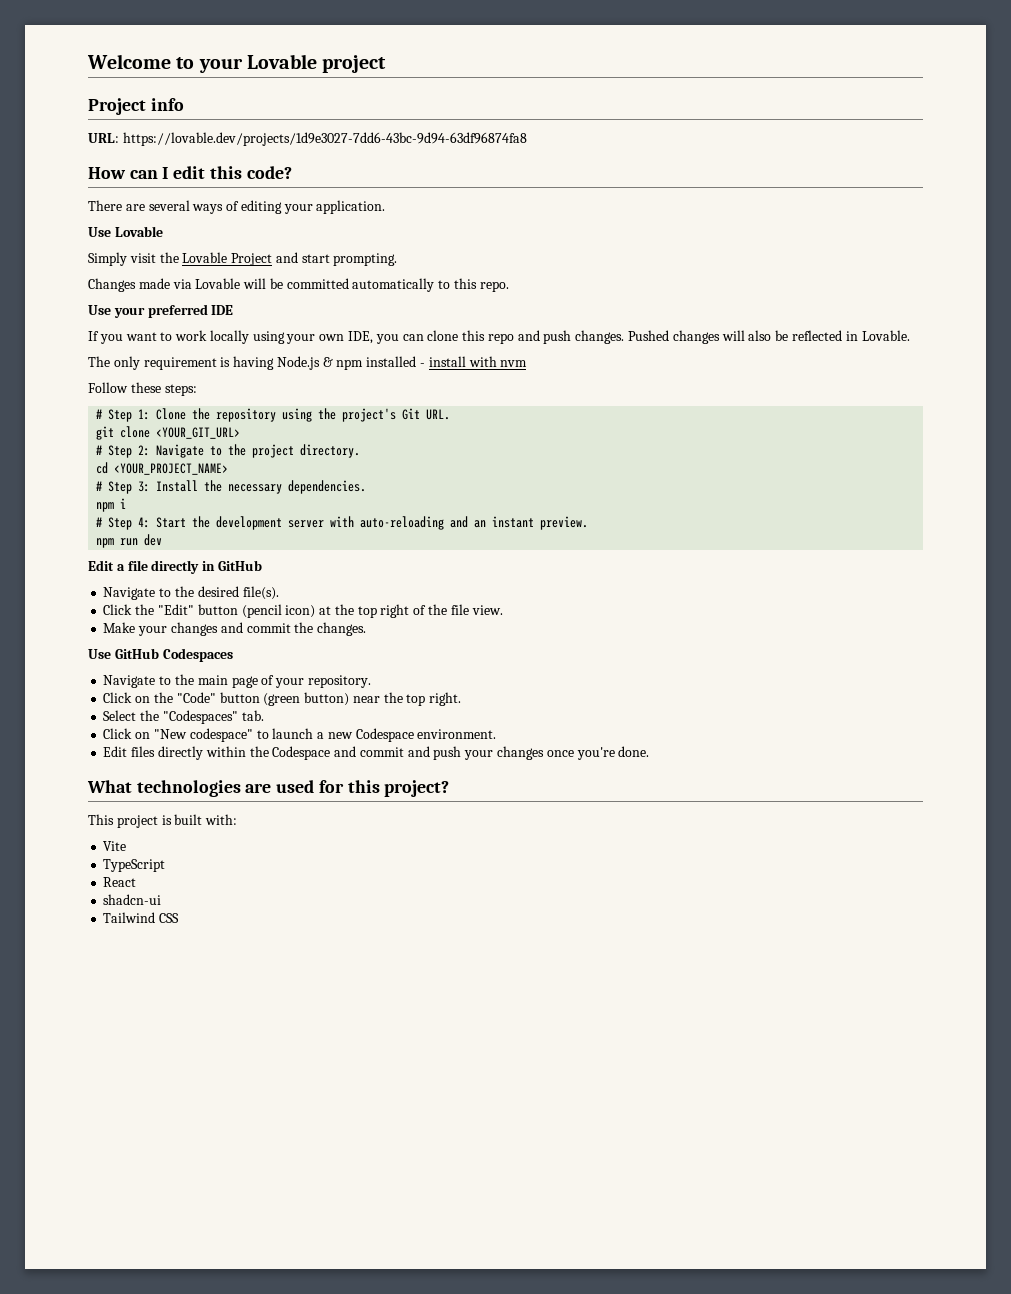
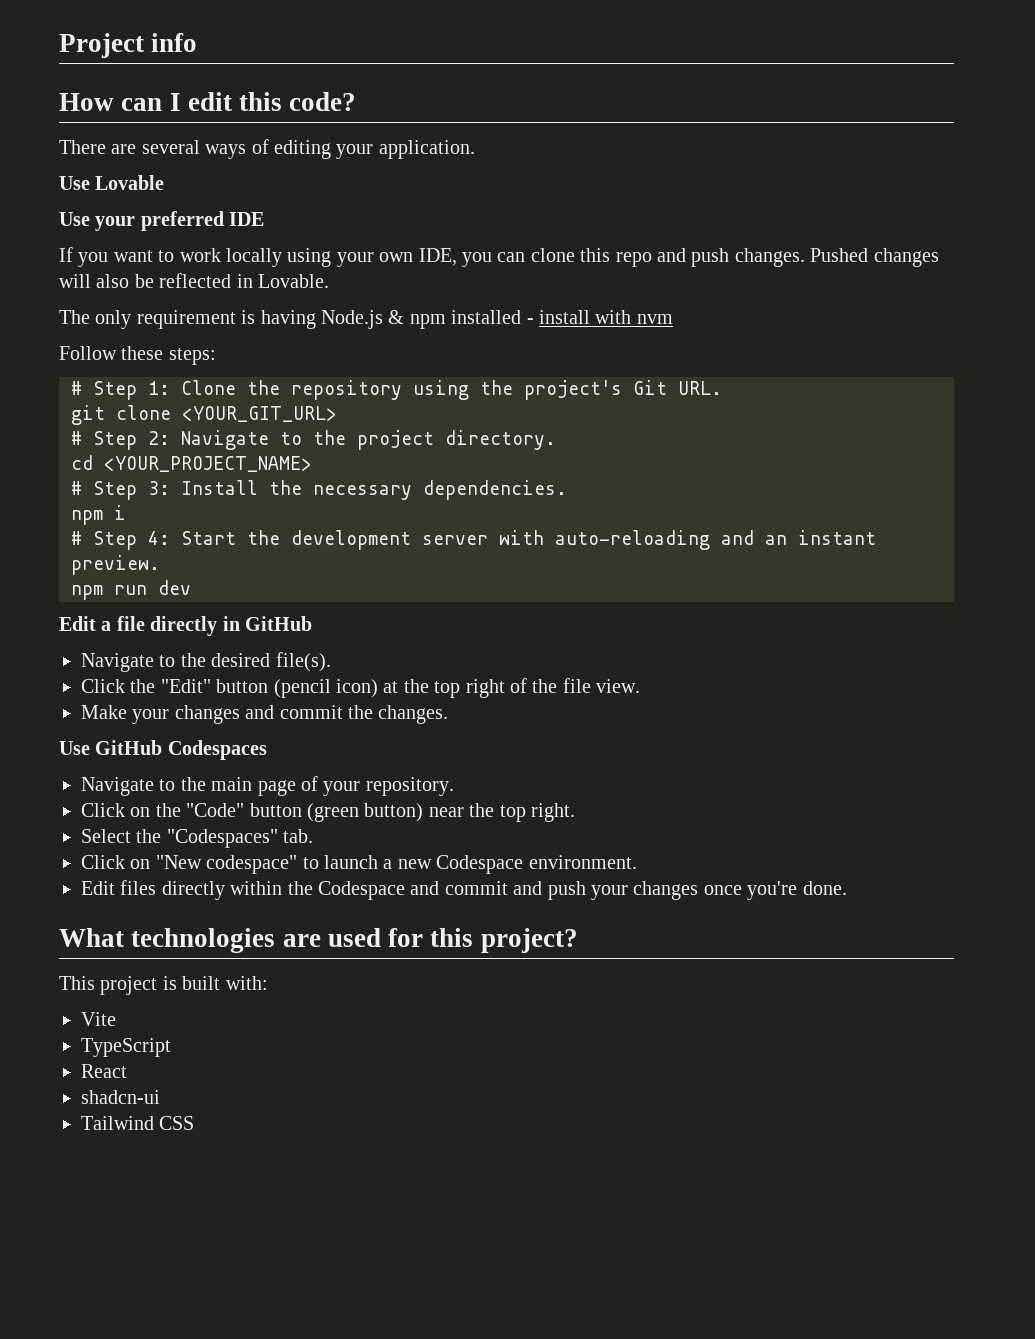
- Welcome to your Lovable project
- URL: https://lovable.dev/projects/1d9e3027-7dd6-43bc-9d94-63df96874fa8
- Simply visit the Lovable Project and start prompting.
- Changes made via Lovable will be committed automatically to this repo.

